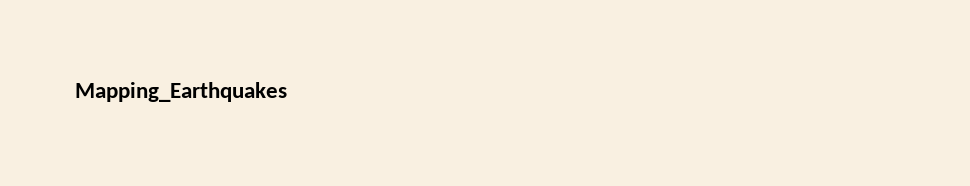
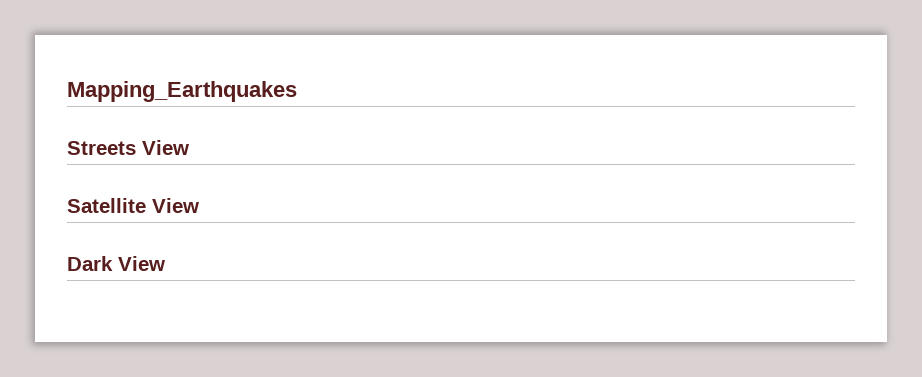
+ Streets View
+ Satellite View
+ Dark View

